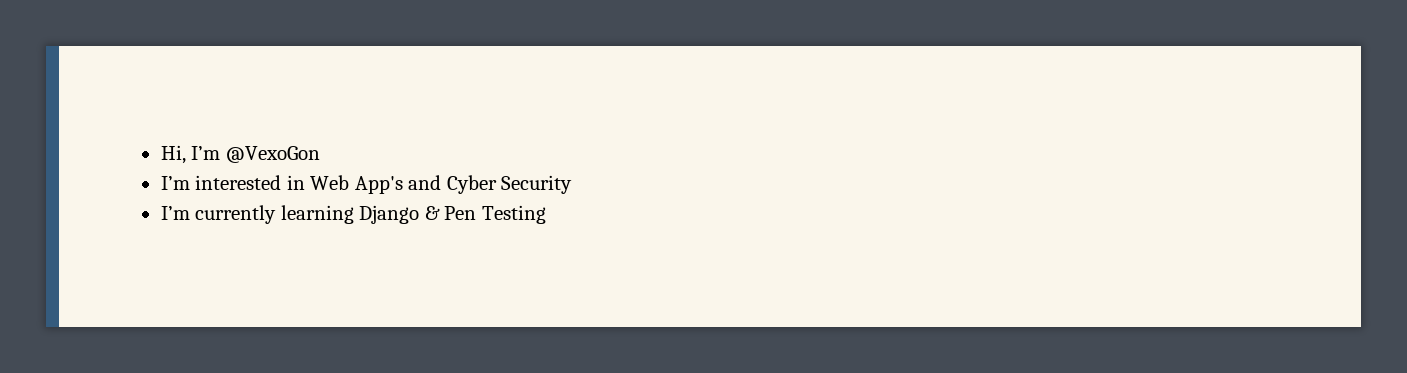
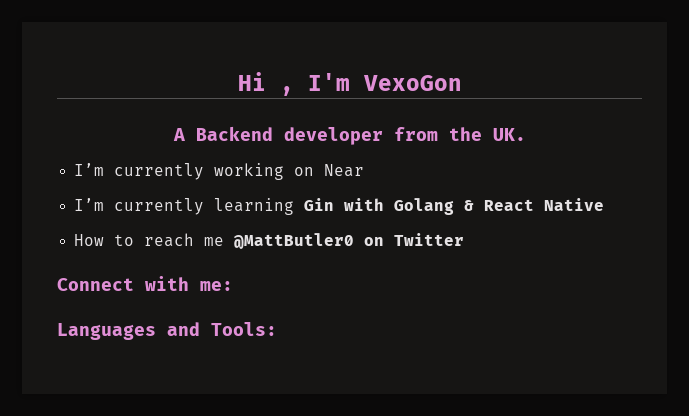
- Hi, I’m @VexoGon
- I’m interested in Web App's and Cyber Security
- I’m currently learning Django & Pen Testing
+ Hi , I'm VexoGon
+ A Backend developer from the UK.
+ I’m currently working on Near
+ I’m currently learning Gin with Golang & React Native
+ How to reach me @MattButler0 on Twitter
+ Connect with me:
+ Languages and Tools:

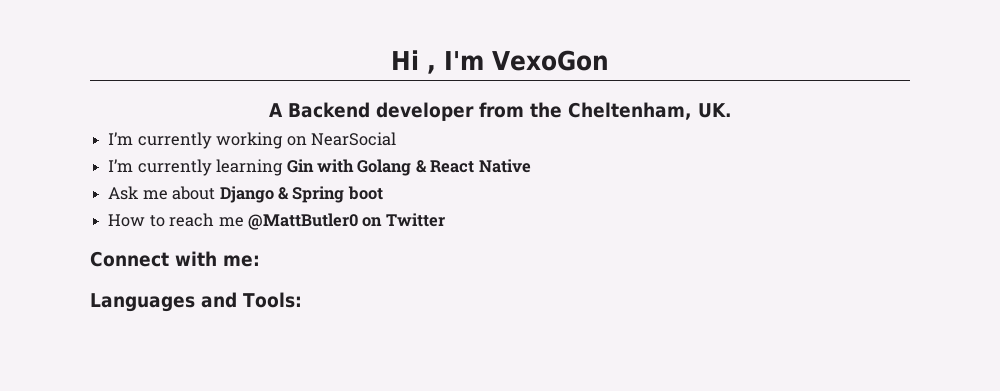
- A Backend developer from the UK.
+ A Backend developer from the Cheltenham, UK.
- I’m currently working on Near
+ I’m currently working on NearSocial
+ Ask me about Django & Spring boot

